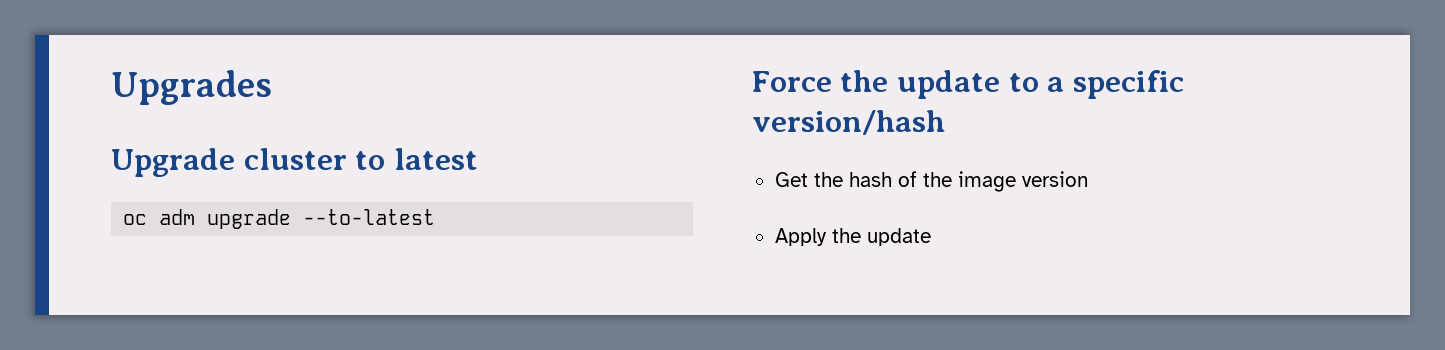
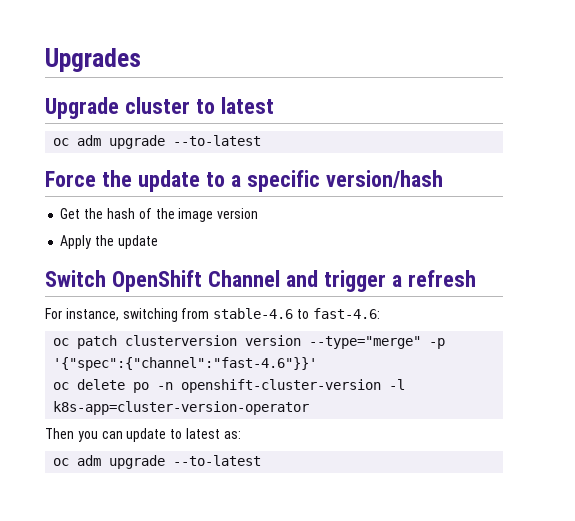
+ Switch OpenShift Channel and trigger a refresh
+ For instance, switching from stable-4.6 to fast-4.6:
+ oc patch clusterversion version --type="merge" -p '{"spec":{"channel":"fast-4.6"}}'
+ oc delete po -n openshift-cluster-version -l k8s-app=cluster-version-operator
+ Then you can update to latest as:
+ oc adm upgrade --to-latest

